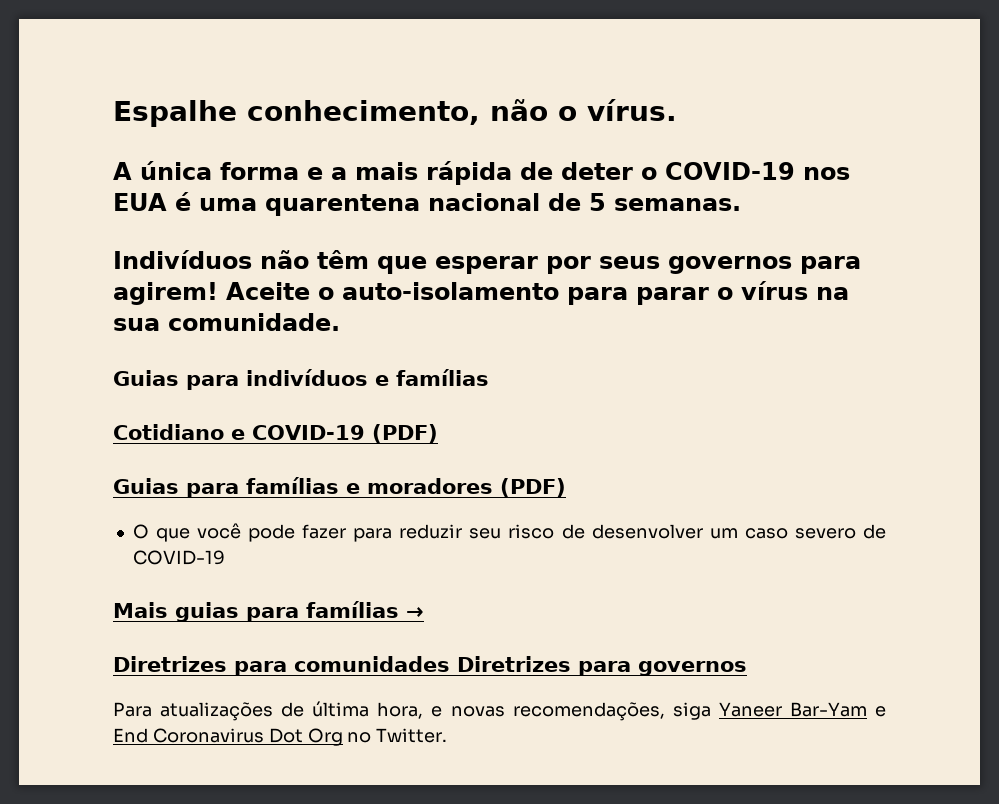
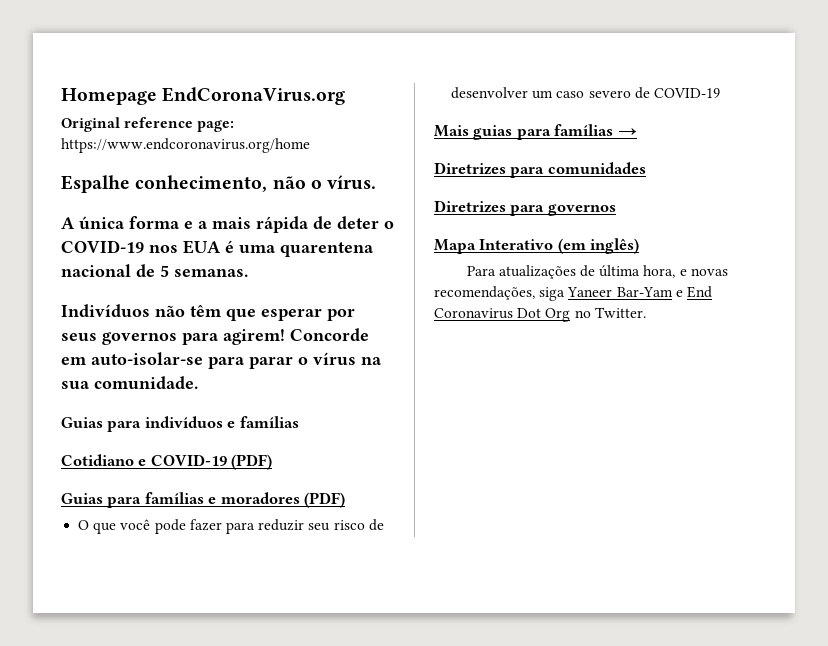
+ Homepage EndCoronaVirus.org
+ Original reference page: https://www.endcoronavirus.org/home
- Aceite o auto-isolamento para parar o vírus na sua comunidade.
+ Concorde em auto-isolar-se para parar o vírus na sua comunidade.
- Diretrizes para comunidades Diretrizes para governos
+ Diretrizes para comunidades
+ Diretrizes para governos
+ Mapa Interativo (em inglês)

